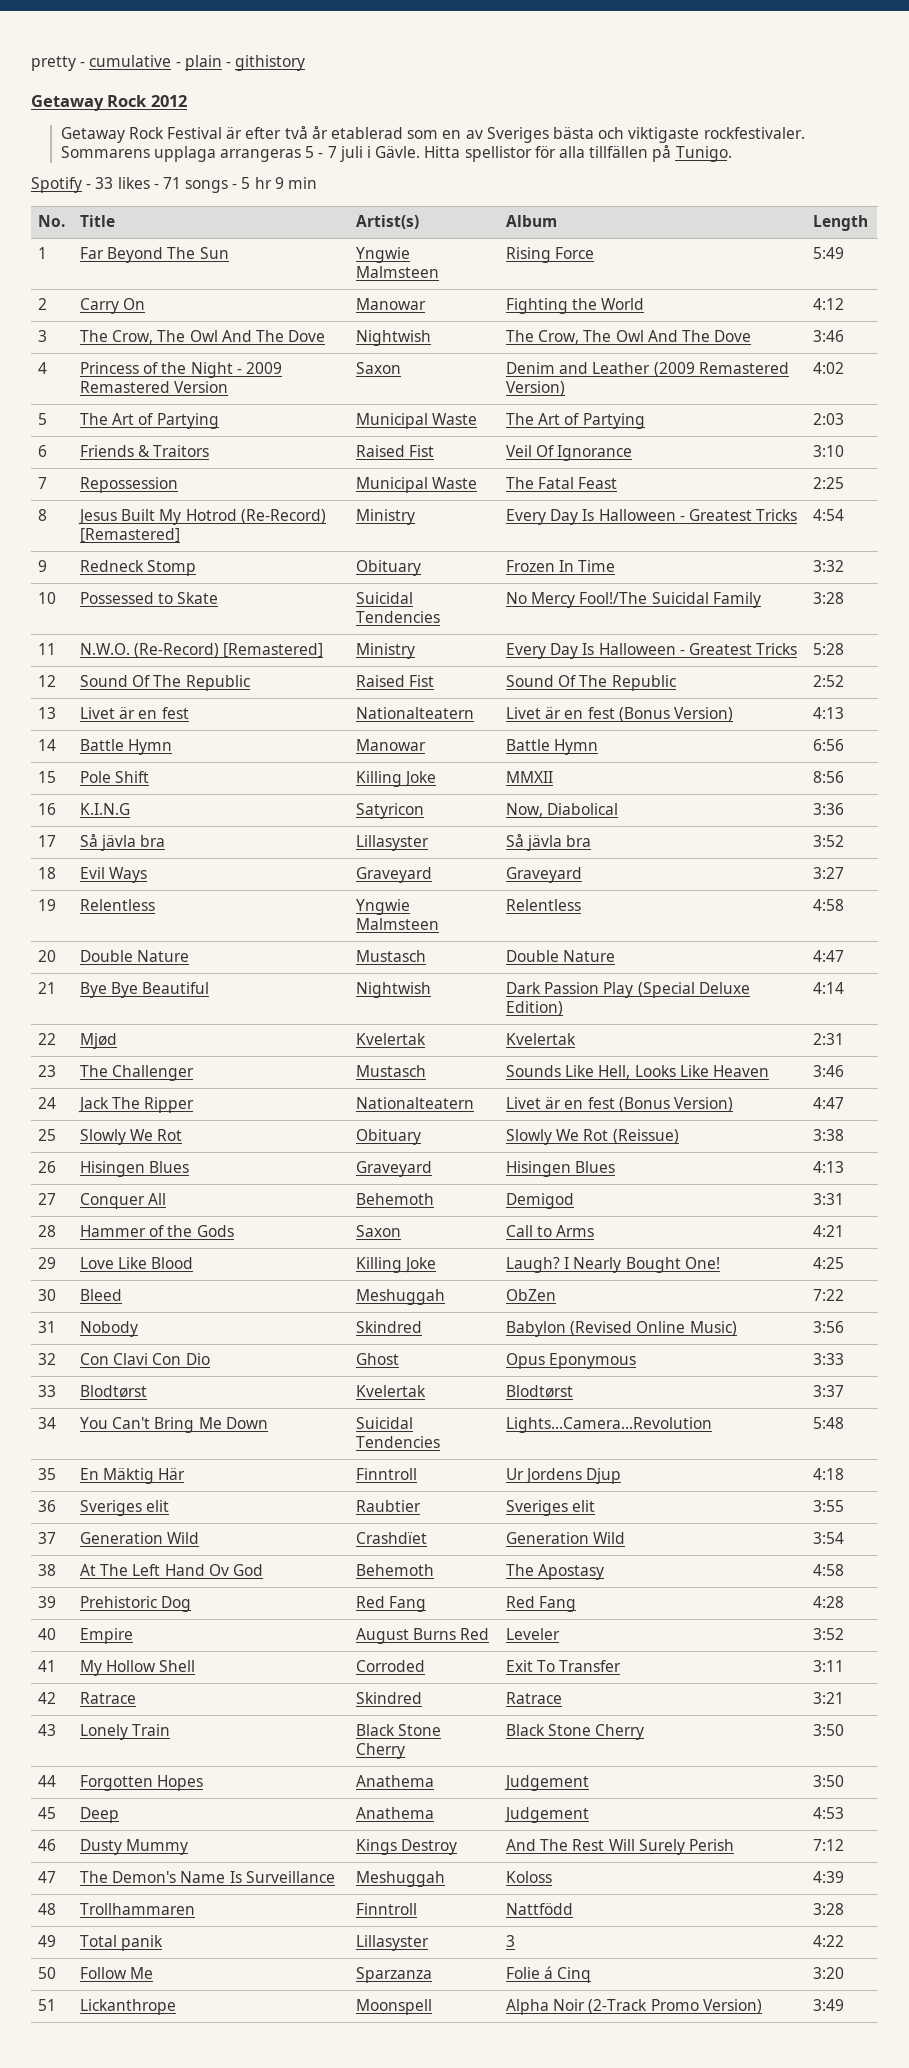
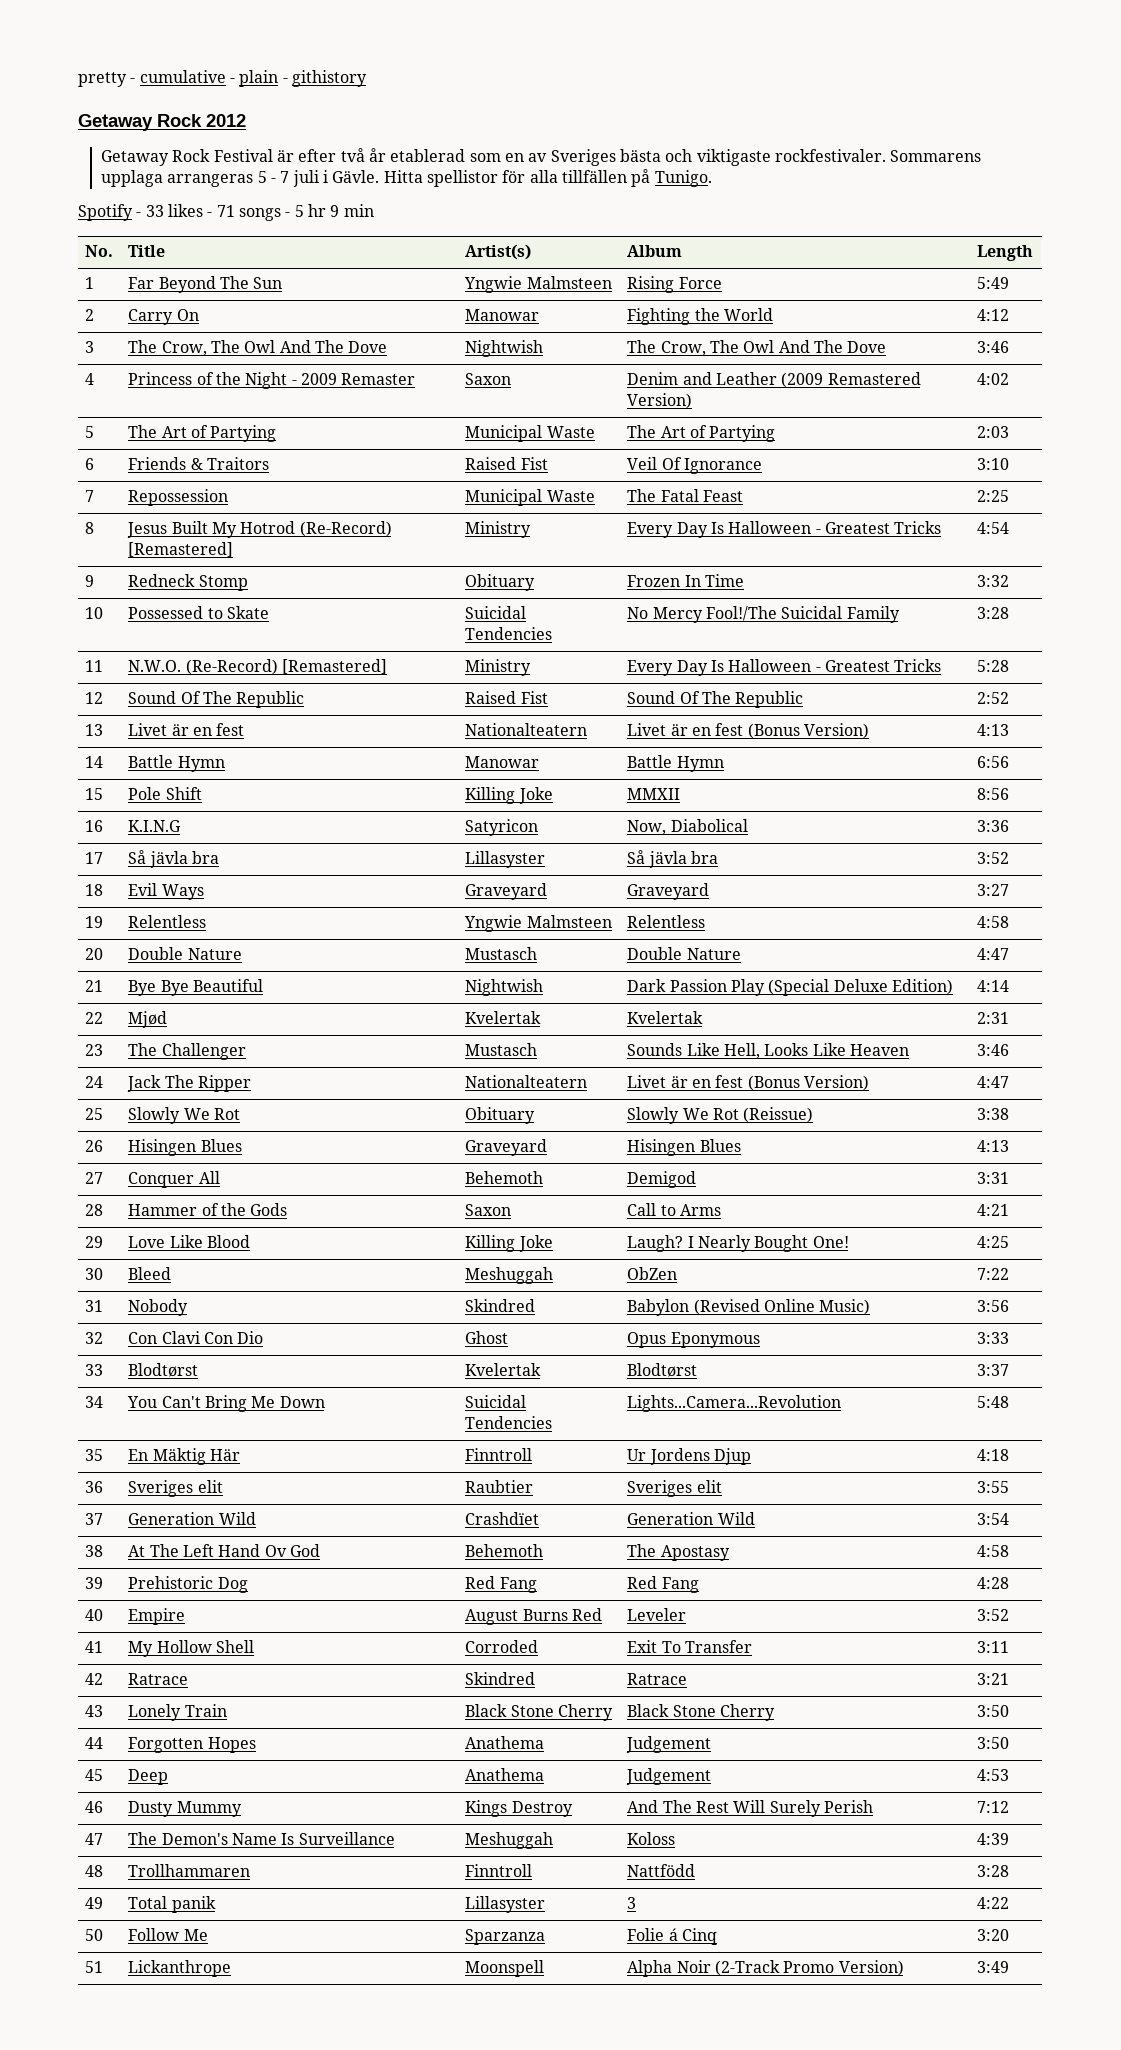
- 4 | Princess of the Night - 2009 Remastered Version | Saxon | Denim and Leather (2009 Remastered Version) | 4:02
+ 4 | Princess of the Night - 2009 Remaster | Saxon | Denim and Leather (2009 Remastered Version) | 4:02

